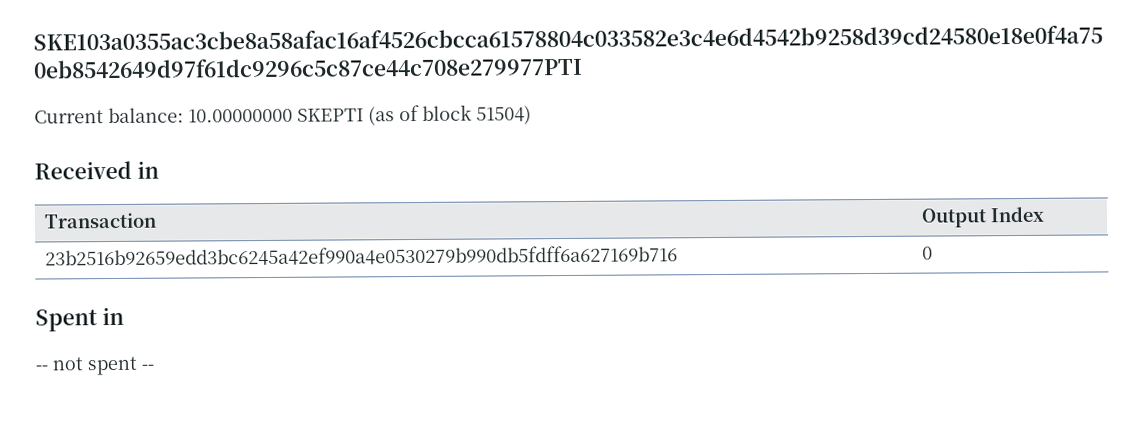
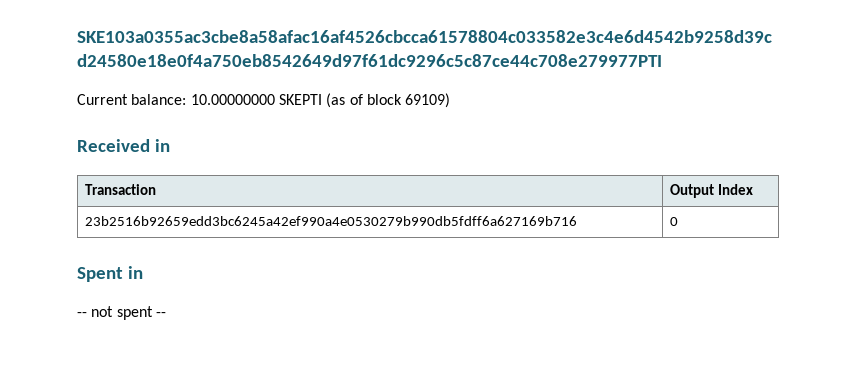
- Current balance: 10.00000000 SKEPTI (as of block 51504)
+ Current balance: 10.00000000 SKEPTI (as of block 69109)

